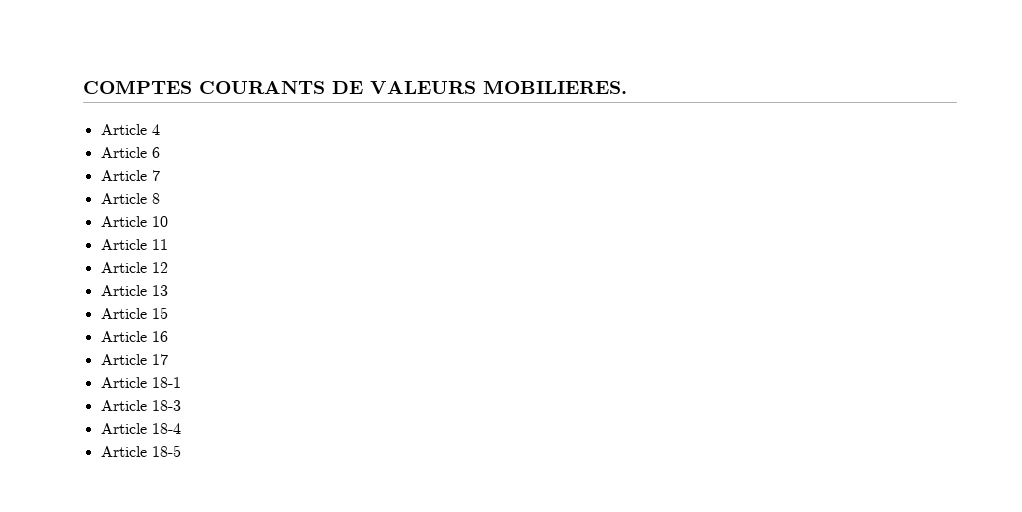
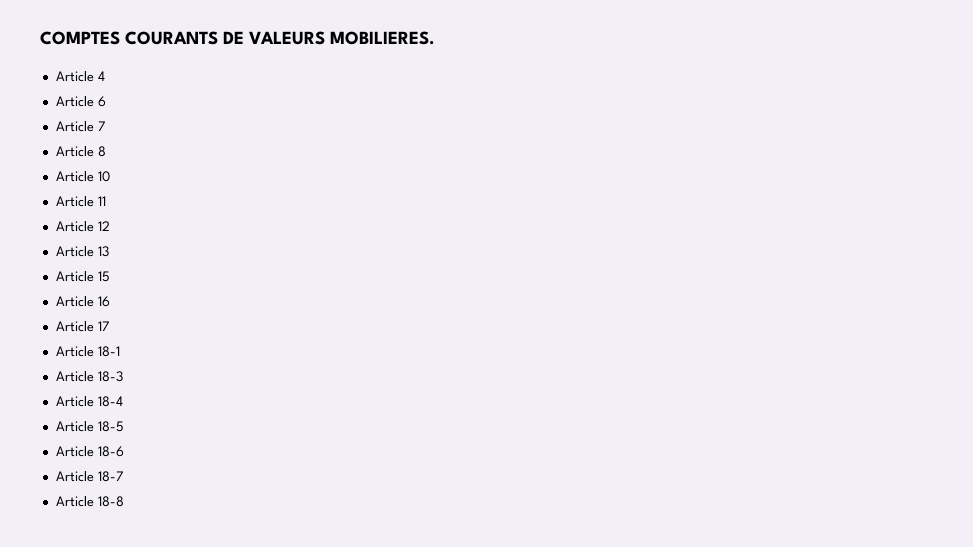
+ Article 18-6
+ Article 18-7
+ Article 18-8

